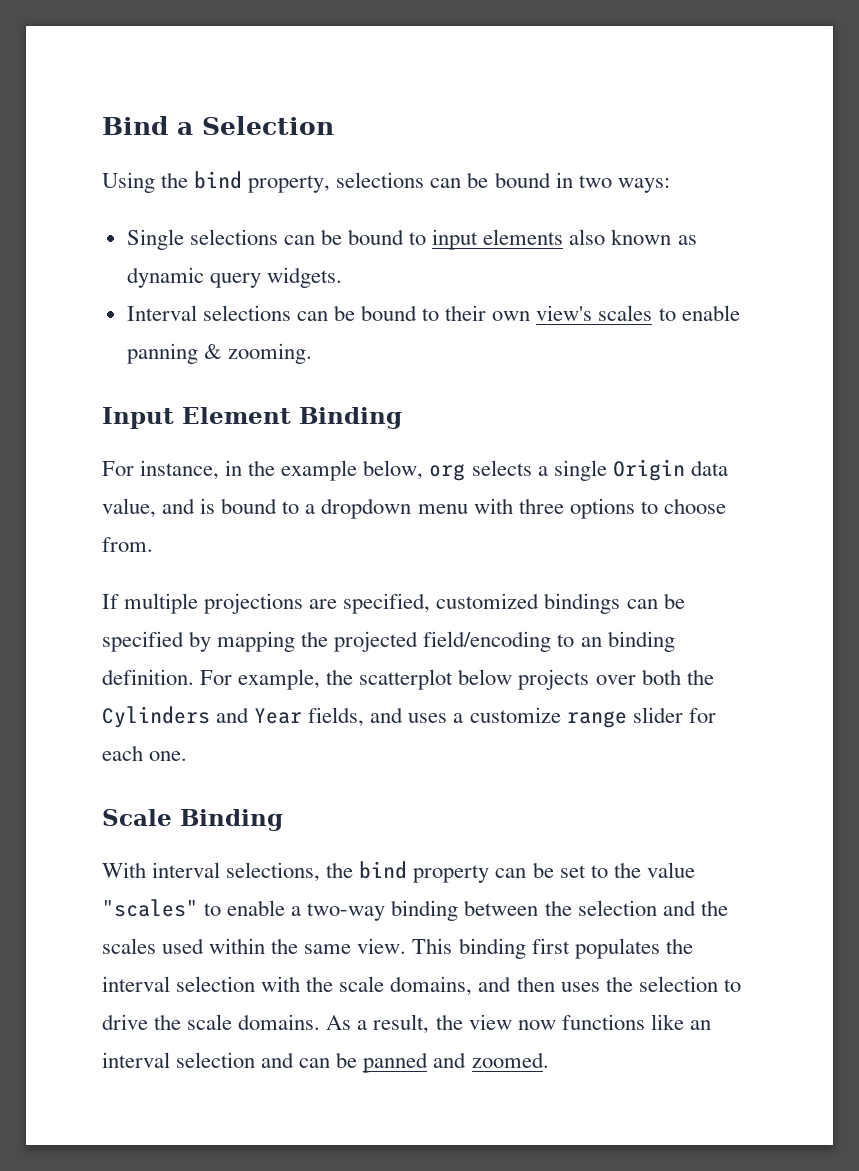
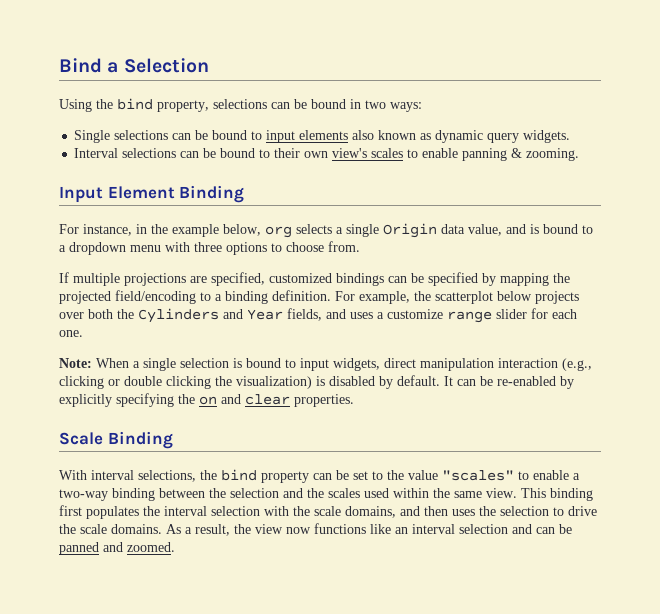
- If multiple projections are specified, customized bindings can be specified by mapping the projected field/encoding to an binding definition.
+ If multiple projections are specified, customized bindings can be specified by mapping the projected field/encoding to a binding definition.
+ Note: When a single selection is bound to input widgets, direct manipulation interaction (e.g., clicking or double clicking the visualization) is disabled by default. It can be re-enabled by explicitly specifying the on and clear properties.

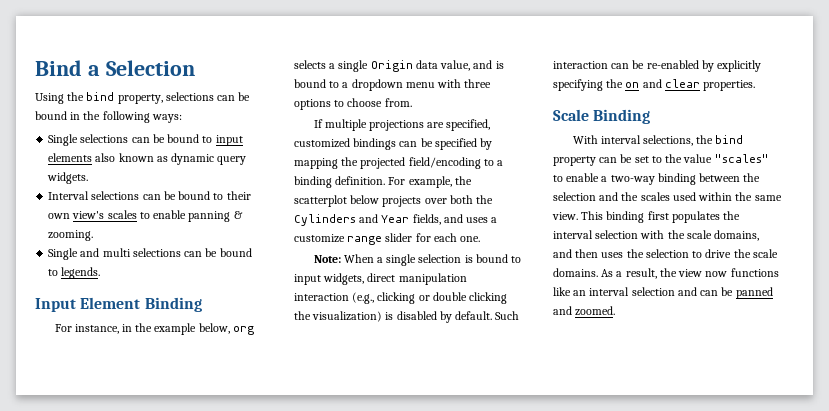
- Using the bind property, selections can be bound in two ways:
+ Using the bind property, selections can be bound in the following ways:
+ Single and multi selections can be bound to legends.
- It can be re-enabled by explicitly specifying the on and clear properties.
+ Such interaction can be re-enabled by explicitly specifying the on and clear properties.

